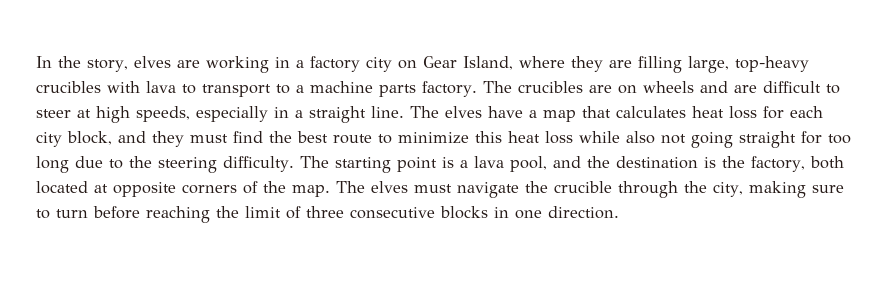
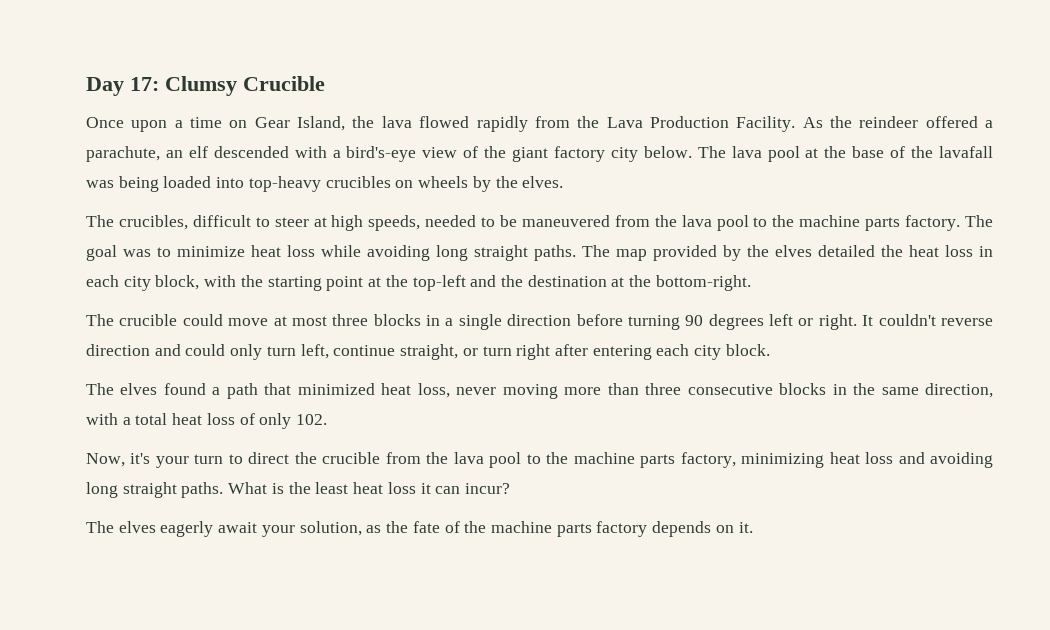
- In the story, elves are working in a factory city on Gear Island, where they are filling large, top-heavy crucibles with lava to transport to a machine parts factory. The crucibles are on wheels and are difficult to steer at high speeds, especially in a straight line. The elves have a map that calculates heat loss for each city block, and they must find the best route to minimize this heat loss while also not going straight for too long due to the steering difficulty. The starting point is a lava pool, and the destination is the factory, both located at opposite corners of the map. The elves must navigate the crucible through the city, making sure to turn before reaching the limit of three consecutive blocks in one direction.
+ Day 17: Clumsy Crucible
+ Once upon a time on Gear Island, the lava flowed rapidly from the Lava Production Facility. As the reindeer offered a parachute, an elf descended with a bird's-eye view of the giant factory city below. The lava pool at the base of the lavafall was being loaded into top-heavy crucibles on wheels by the elves.
+ The crucibles, difficult to steer at high speeds, needed to be maneuvered from the lava pool to the machine parts factory. The goal was to minimize heat loss while avoiding long straight paths. The map provided by the elves detailed the heat loss in each city block, with the starting point at the top-left and the destination at the bottom-right.
+ The crucible could move at most three blocks in a single direction before turning 90 degrees left or right. It couldn't reverse direction and could only turn left, continue straight, or turn right after entering each city block.
+ The elves found a path that minimized heat loss, never moving more than three consecutive blocks in the same direction, with a total heat loss of only 102.
+ Now, it's your turn to direct the crucible from the lava pool to the machine parts factory, minimizing heat loss and avoiding long straight paths. What is the least heat loss it can incur?
+ The elves eagerly await your solution, as the fate of the machine parts factory depends on it.

